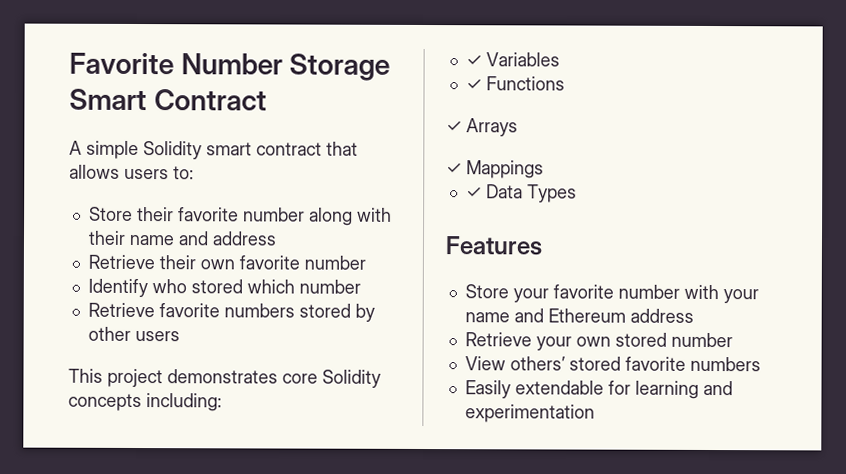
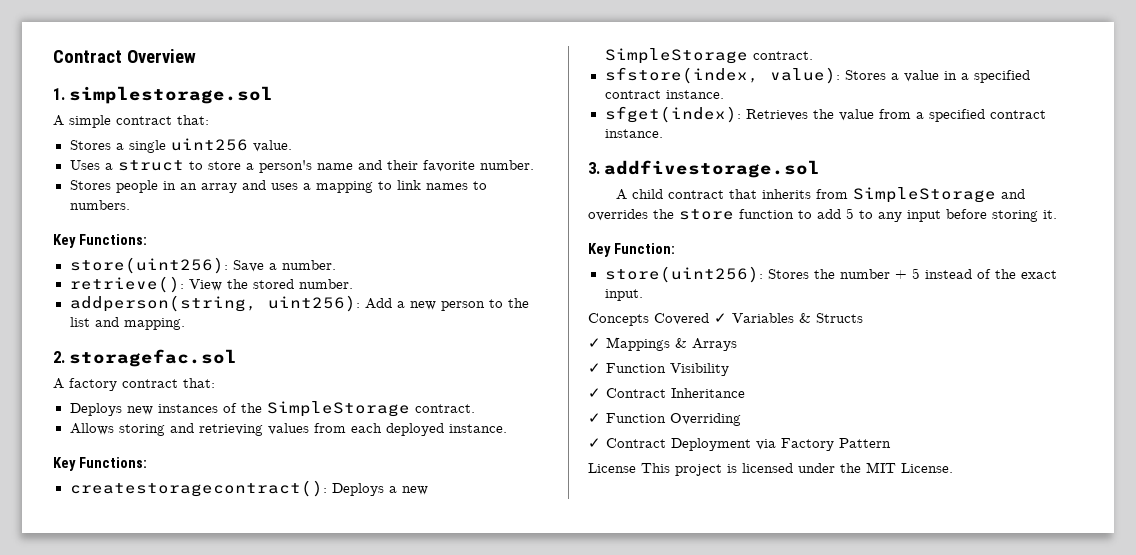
- Favorite Number Storage Smart Contract
- A simple Solidity smart contract that allows users to:
- Store their favorite number along with their name and address
- Retrieve their own favorite number
- Identify who stored which number
- Retrieve favorite numbers stored by other users
- This project demonstrates core Solidity concepts including:
- ✓ Variables
- ✓ Functions
- ✓ Arrays
+ Contract Overview
+ 1. simplestorage.sol
+ A simple contract that:
+ Stores a single uint256 value.
+ Uses a struct to store a person's name and their favorite number.
+ Stores people in an array and uses a mapping to link names to numbers.
+ Key Functions:
+ store(uint256): Save a number.
+ retrieve(): View the stored number.
+ addperson(string, uint256): Add a new person to the list and mapping.
+ 2. storagefac.sol
+ A factory contract that:
+ Deploys new instances of the SimpleStorage contract.
+ Allows storing and retrieving values from each deployed instance.
+ Key Functions:
+ createstoragecontract(): Deploys a new SimpleStorage contract.
+ sfstore(index, value): Stores a value in a specified contract instance.
+ sfget(index): Retrieves the value from a specified contract instance.
+ 3. addfivestorage.sol
+ A child contract that inherits from SimpleStorage and overrides the store function to add 5 to any input before storing it.
+ Key Function:
+ store(uint256): Stores the number + 5 instead of the exact input.
+ Concepts Covered ✓ Variables & Structs
+ ✓ Mappings & Arrays
- ✓ Mappings
- ✓ Data Types
- Features
- Store your favorite number with your name and Ethereum address
- Retrieve your own stored number
- View others’ stored favorite numbers
- Easily extendable for learning and experimentation
+ ✓ Function Visibility
+ ✓ Contract Inheritance
+ ✓ Function Overriding
+ ✓ Contract Deployment via Factory Pattern
+ License This project is licensed under the MIT License.

